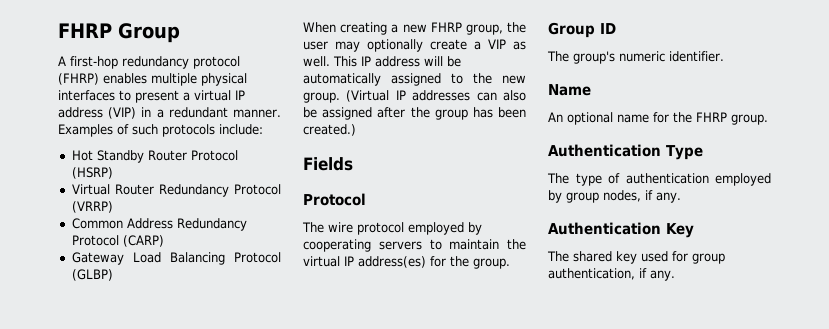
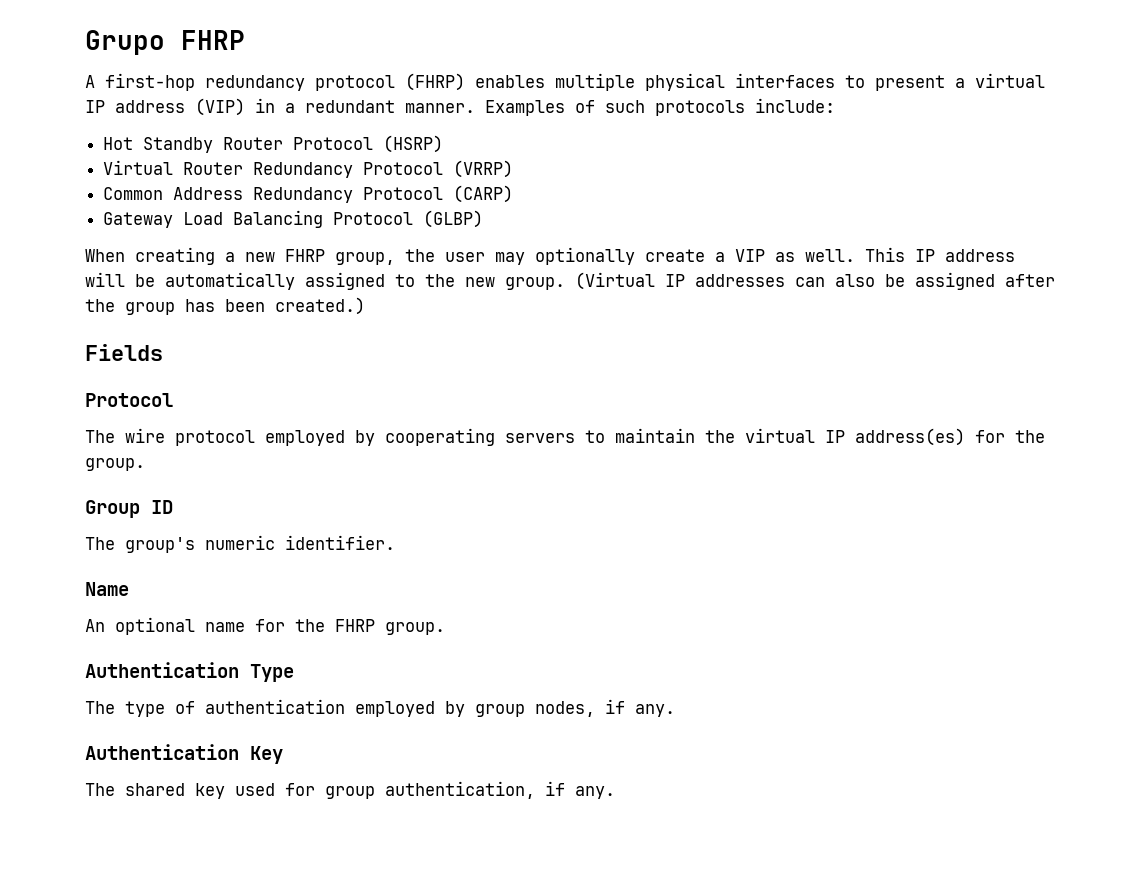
- FHRP Group
+ Grupo FHRP

